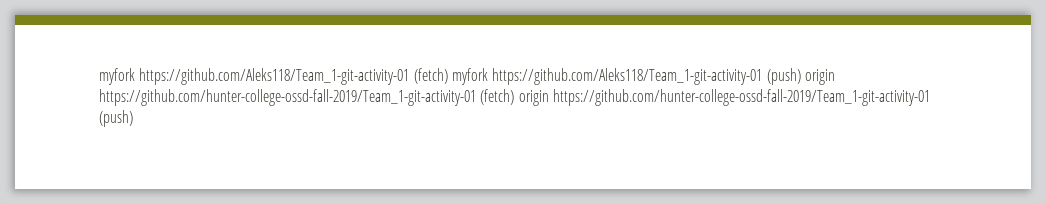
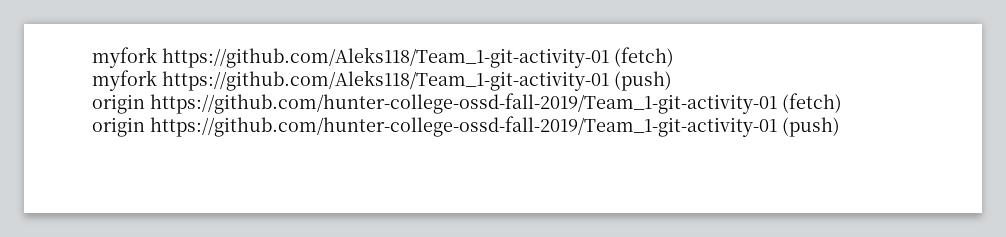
- myfork https://github.com/Aleks118/Team_1-git-activity-01 (fetch) myfork https://github.com/Aleks118/Team_1-git-activity-01 (push) origin https://github.com/hunter-college-ossd-fall-2019/Team_1-git-activity-01 (fetch) origin https://github.com/hunter-college-ossd-fall-2019/Team_1-git-activity-01 (push)
+ myfork https://github.com/Aleks118/Team_1-git-activity-01 (fetch)
+ myfork https://github.com/Aleks118/Team_1-git-activity-01 (push)
+ origin https://github.com/hunter-college-ossd-fall-2019/Team_1-git-activity-01 (fetch)
+ origin https://github.com/hunter-college-ossd-fall-2019/Team_1-git-activity-01 (push)

